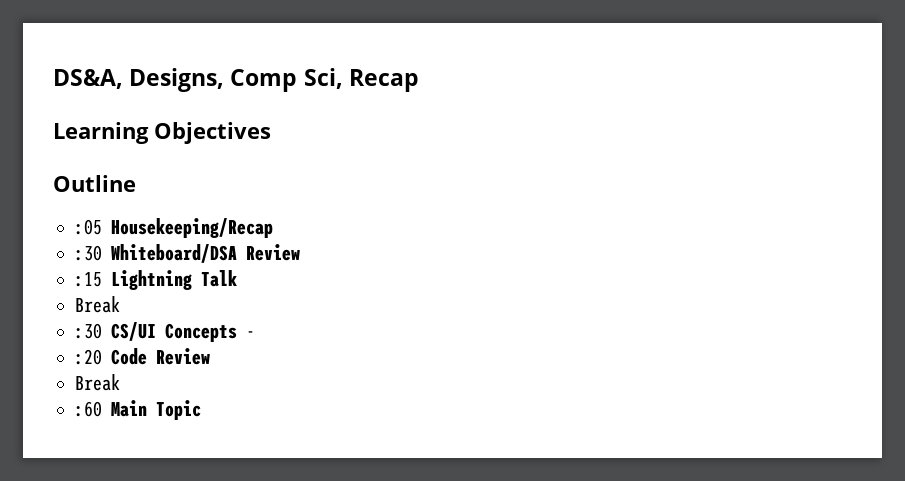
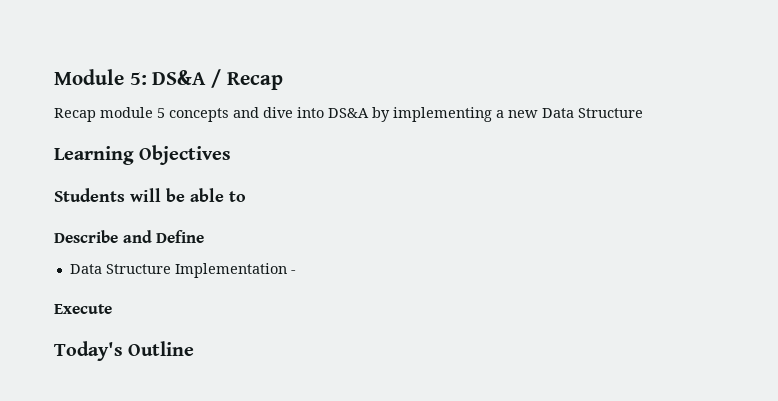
- DS&A, Designs, Comp Sci, Recap
+ Module 5: DS&A / Recap
+ Recap module 5 concepts and dive into DS&A by implementing a new Data Structure
  Learning Objectives
- Outline
- :05 Housekeeping/Recap
- :30 Whiteboard/DSA Review
- :15 Lightning Talk
- Break
- :30 CS/UI Concepts -
- :20 Code Review
- Break
- :60 Main Topic
+ Students will be able to
+ Describe and Define
+ Data Structure Implementation -
+ Execute
+ Today's Outline

